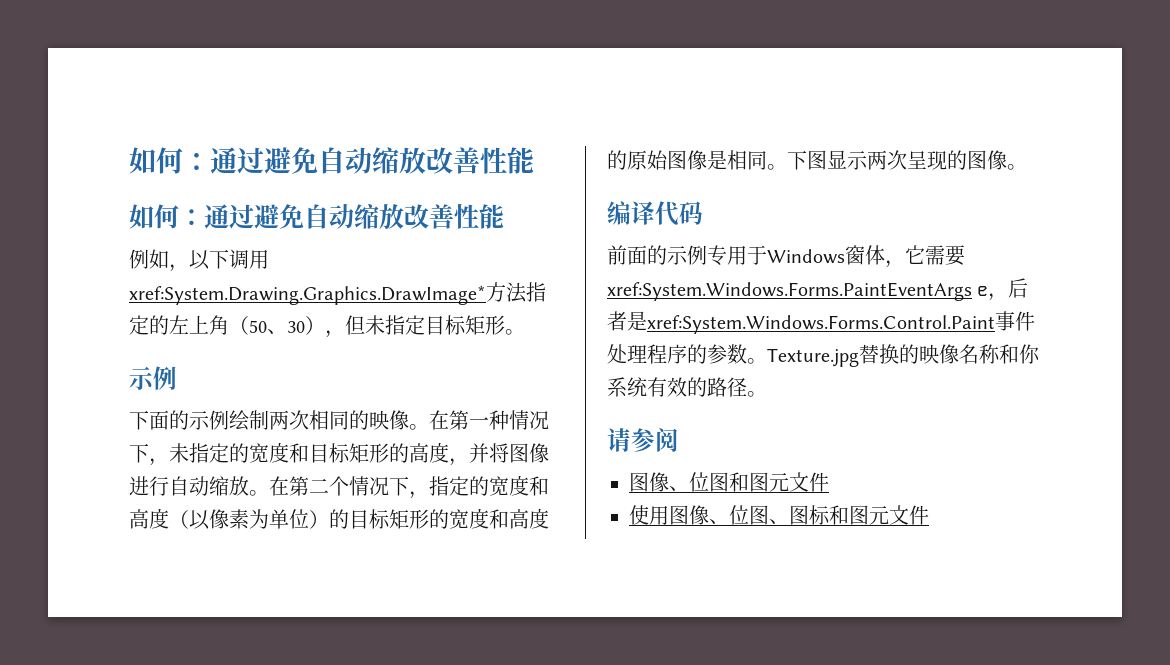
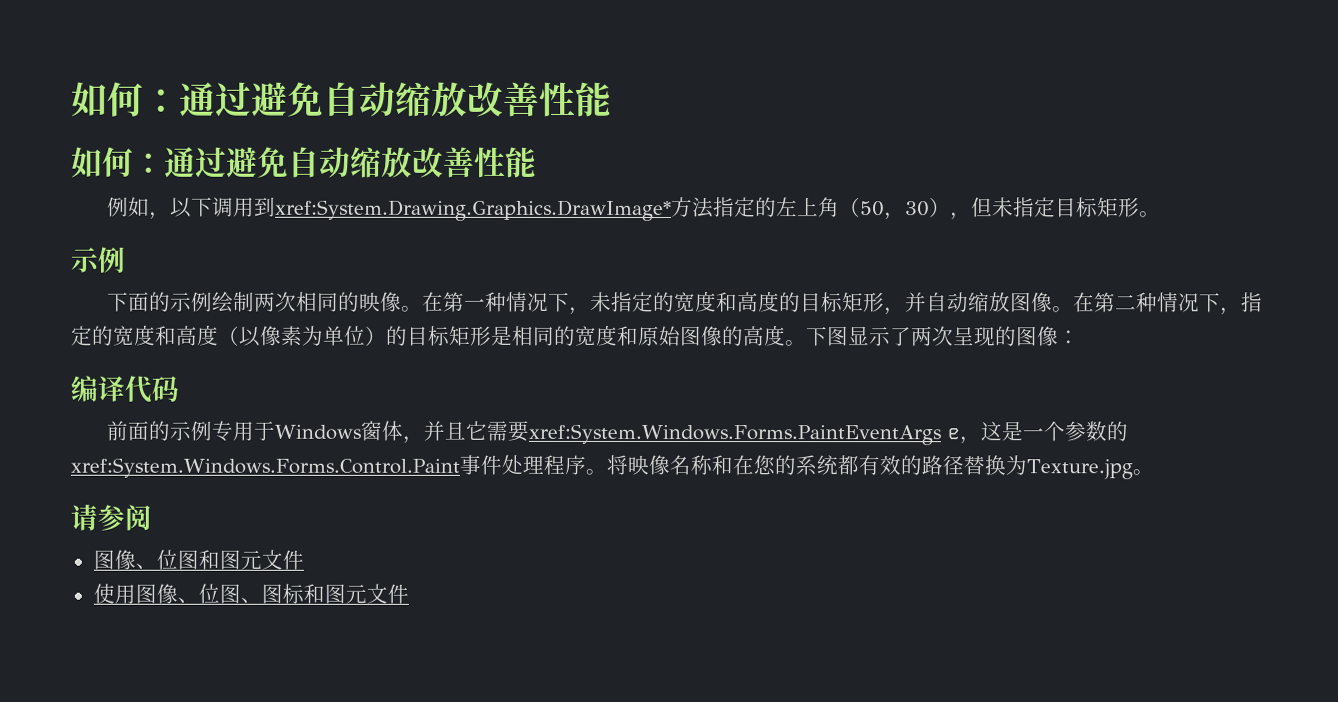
- 例如，以下调用xref:System.Drawing.Graphics.DrawImage*方法指定的左上角（50、30），但未指定目标矩形。
+ 例如，以下调用到xref:System.Drawing.Graphics.DrawImage*方法指定的左上角（50，30），但未指定目标矩形。
- 在第一种情况下，未指定的宽度和目标矩形的高度，并将图像进行自动缩放。
+ 在第一种情况下，未指定的宽度和高度的目标矩形，并自动缩放图像。
- 在第二个情况下，指定的宽度和高度（以像素为单位）的目标矩形的宽度和高度的原始图像是相同。
+ 在第二种情况下，指定的宽度和高度（以像素为单位）的目标矩形是相同的宽度和原始图像的高度。
- 下图显示两次呈现的图像。
+ 下图显示了两次呈现的图像：
- 前面的示例专用于Windows窗体，它需要xref:System.Windows.Forms.PaintEventArgs e，后者是xref:System.Windows.Forms.Control.Paint事件处理程序的参数。Texture.jpg替换的映像名称和你系统有效的路径。
+ 前面的示例专用于Windows窗体，并且它需要xref:System.Windows.Forms.PaintEventArgs e，这是一个参数的xref:System.Windows.Forms.Control.Paint事件处理程序。将映像名称和在您的系统都有效的路径替换为Texture.jpg。

